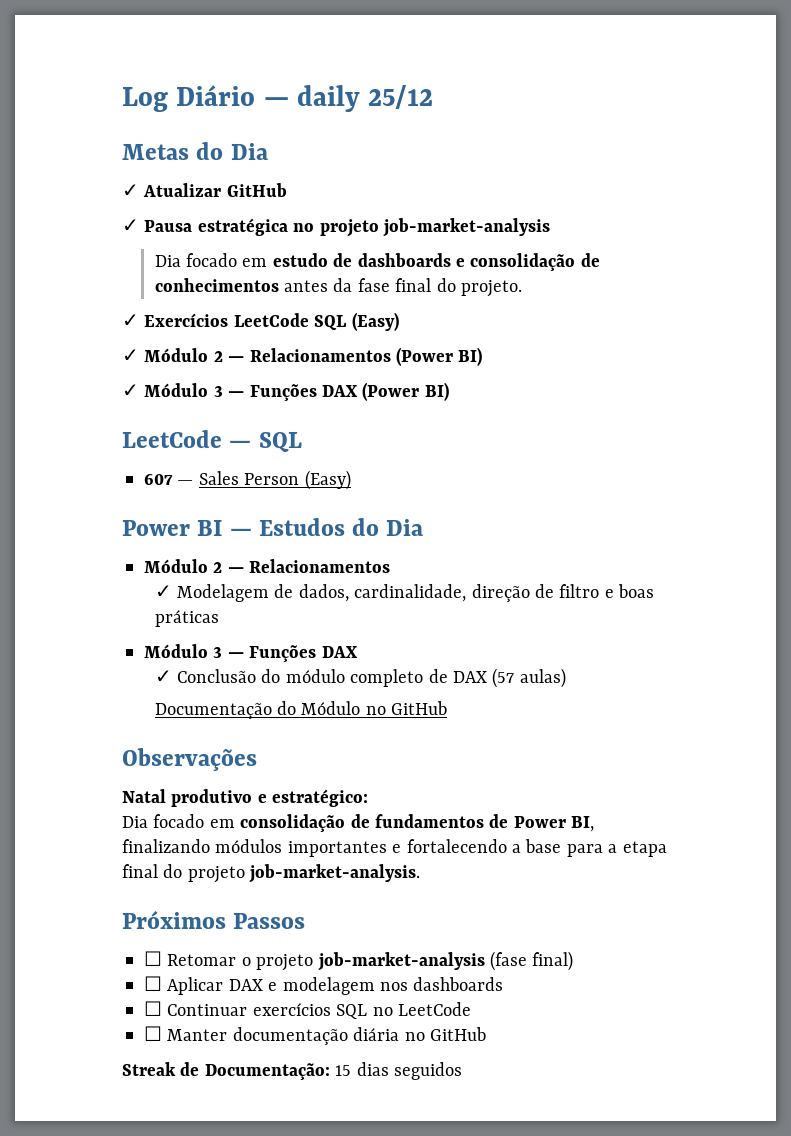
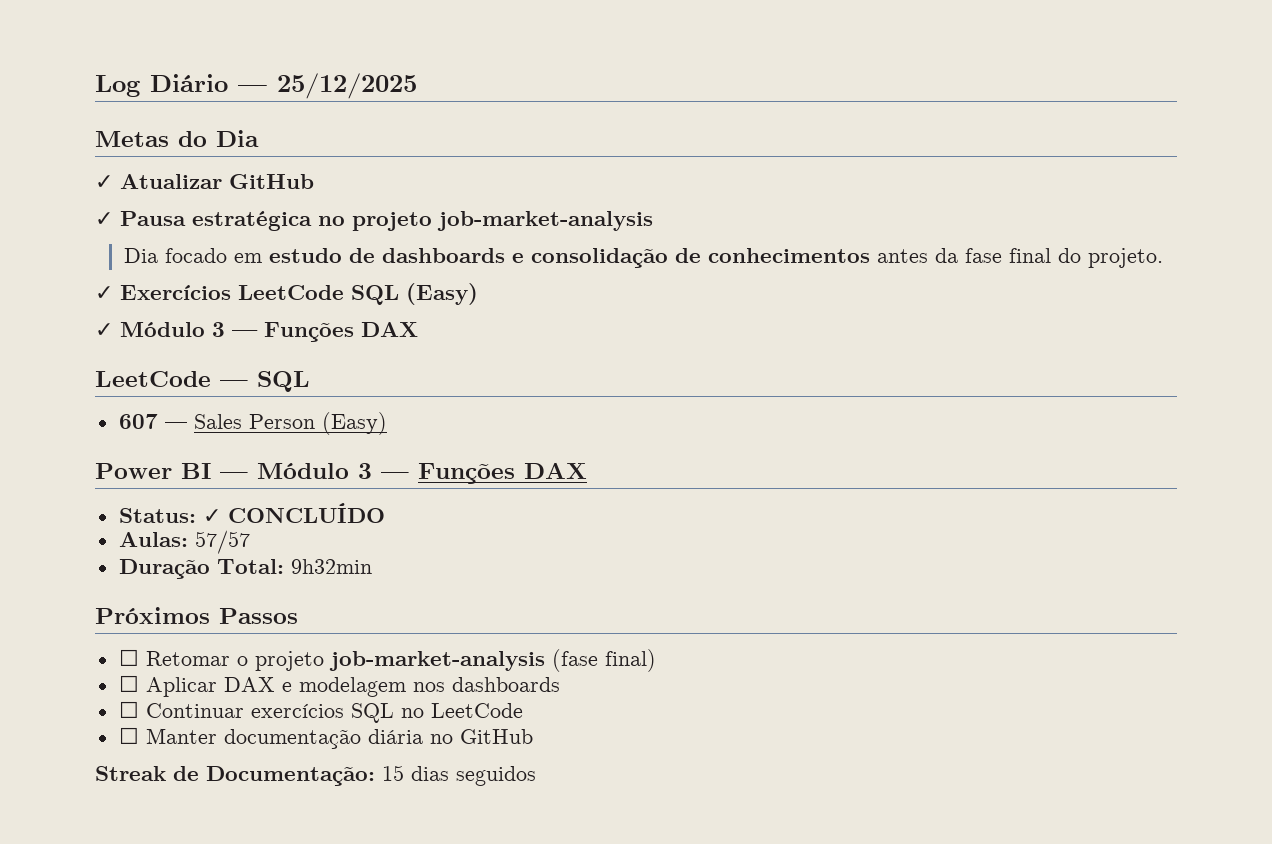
- Log Diário — daily 25/12
+ Log Diário — 25/12/2025
- ✓ Módulo 2 — Relacionamentos (Power BI)
- ✓ Módulo 3 — Funções DAX (Power BI)
+ ✓ Módulo 3 — Funções DAX
- Power BI — Estudos do Dia
- Módulo 2 — Relacionamentos
- ✓ Modelagem de dados, cardinalidade, direção de filtro e boas práticas
- Módulo 3 — Funções DAX
- ✓ Conclusão do módulo completo de DAX (57 aulas)
- Documentação do Módulo no GitHub
- Observações
- Natal produtivo e estratégico:
- Dia focado em consolidação de fundamentos de Power BI, finalizando módulos importantes e fortalecendo a base para a etapa final do projeto job-market-analysis.
+ Power BI — Módulo 3 — Funções DAX
+ Status: ✓ CONCLUÍDO
+ Aulas: 57/57
+ Duração Total: 9h32min

